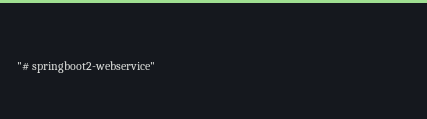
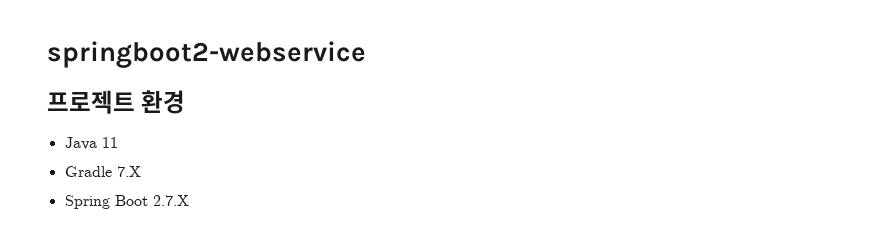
- "# springboot2-webservice"
+ springboot2-webservice
+ 프로젝트 환경
+ Java 11
+ Gradle 7.X
+ Spring Boot 2.7.X

